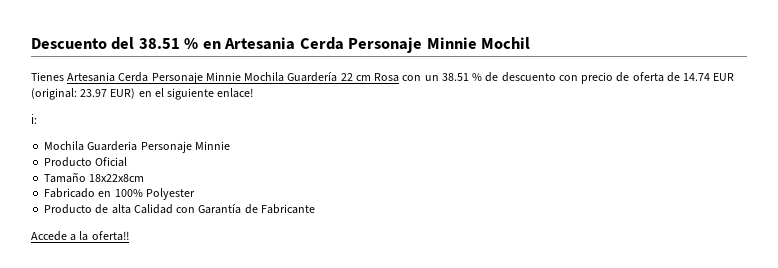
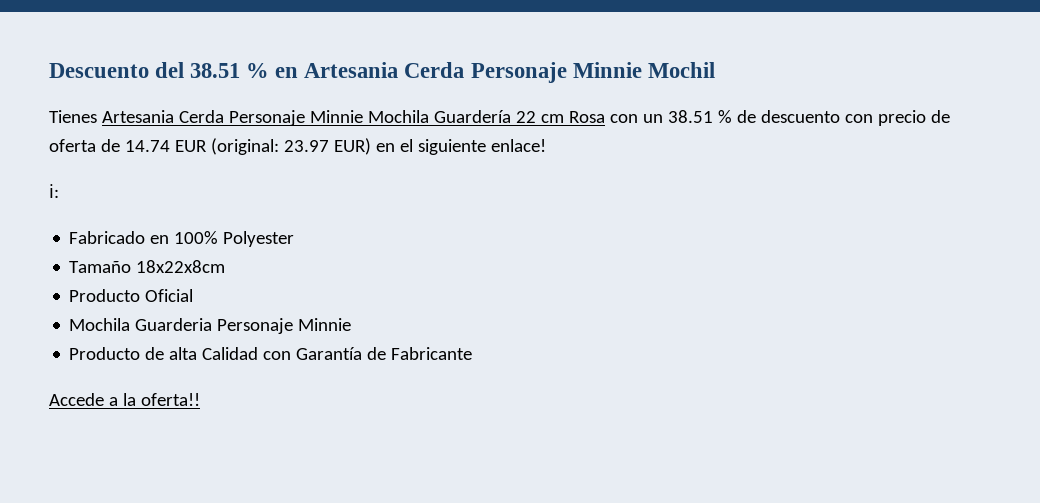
+ Fabricado en 100% Polyester
+ Tamaño 18x22x8cm
+ Producto Oficial
  Mochila Guarderia Personaje Minnie
- Producto Oficial
- Tamaño 18x22x8cm
- Fabricado en 100% Polyester

